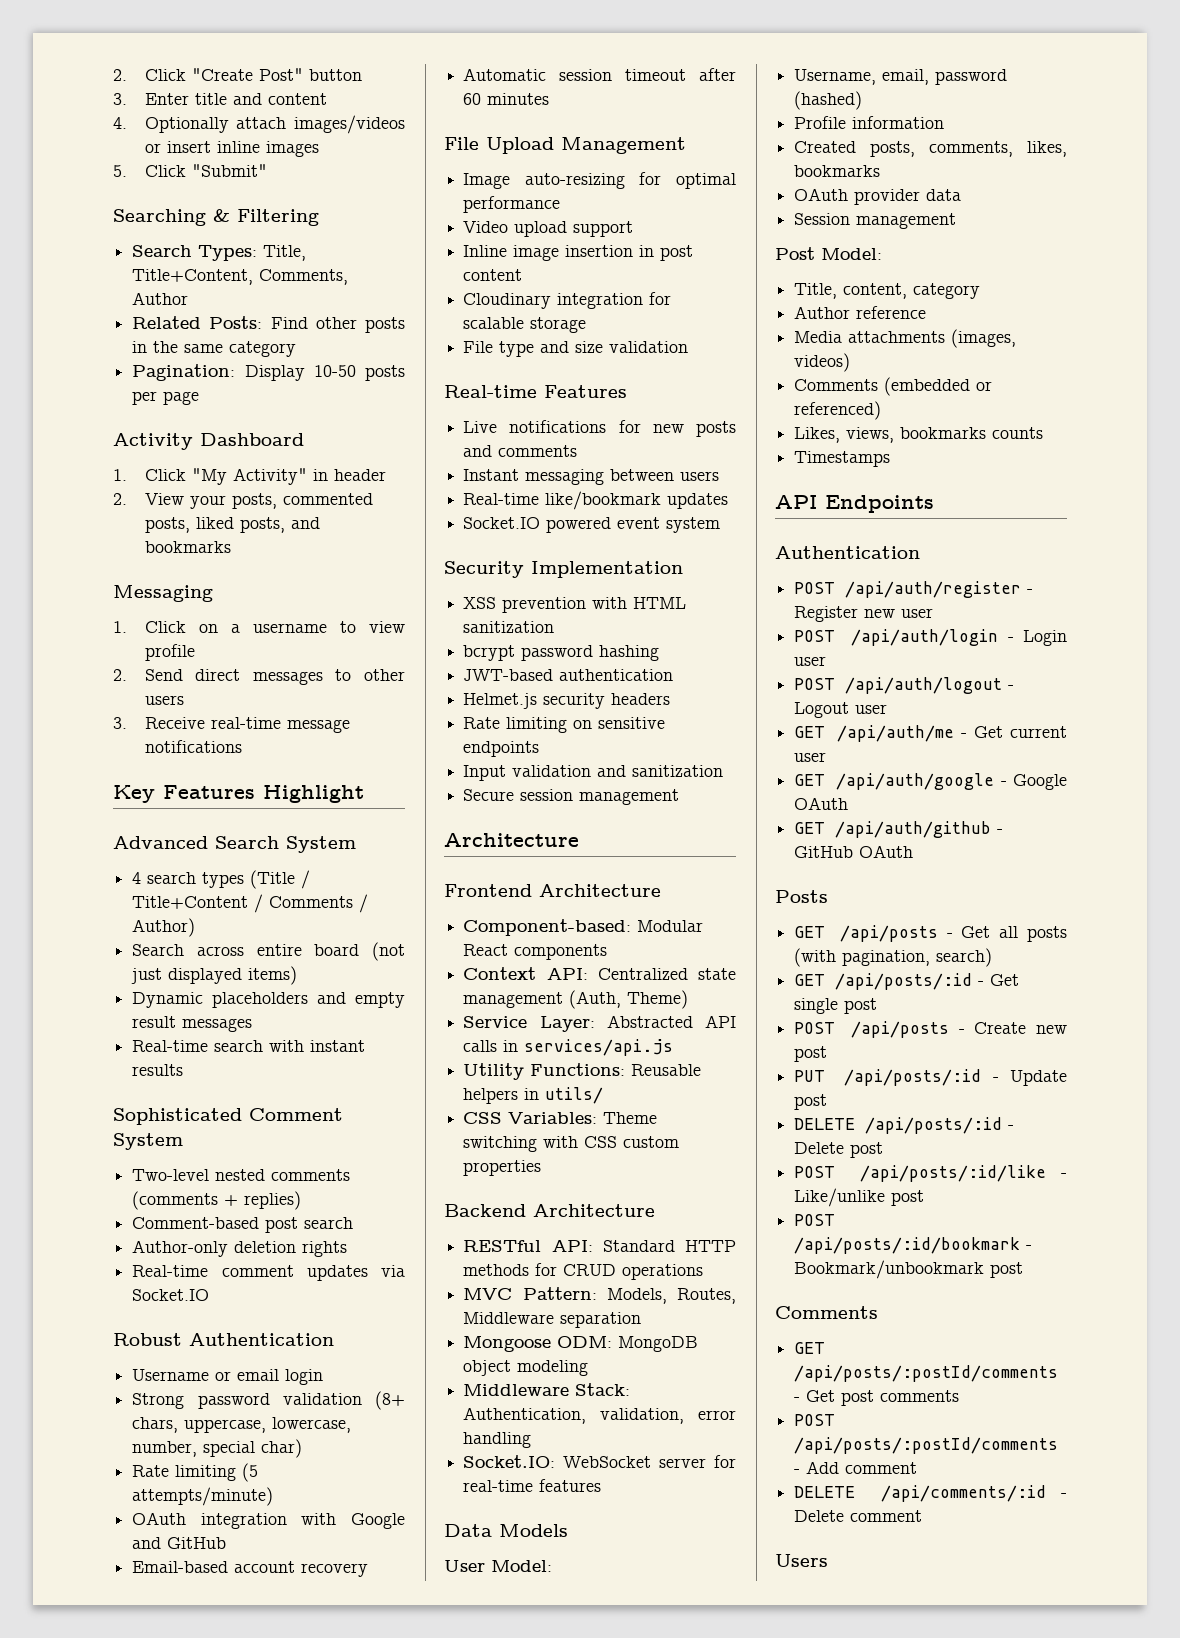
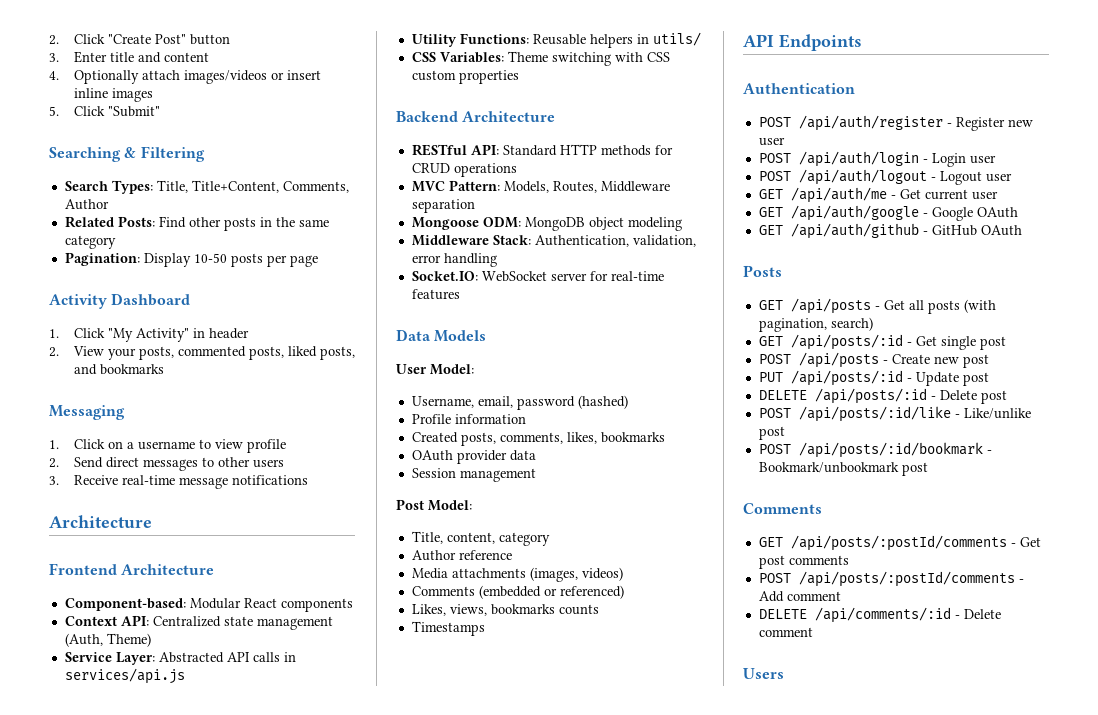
- Key Features Highlight
- Advanced Search System
- 4 search types (Title / Title+Content / Comments / Author)
- Search across entire board (not just displayed items)
- Dynamic placeholders and empty result messages
- Real-time search with instant results
- Sophisticated Comment System
- Two-level nested comments (comments + replies)
- Comment-based post search
- Author-only deletion rights
- Real-time comment updates via Socket.IO
- Robust Authentication
- Username or email login
- Strong password validation (8+ chars, uppercase, lowercase, number, special char)
- Rate limiting (5 attempts/minute)
- OAuth integration with Google and GitHub
- Email-based account recovery
- Automatic session timeout after 60 minutes
- File Upload Management
- Image auto-resizing for optimal performance
- Video upload support
- Inline image insertion in post content
- Cloudinary integration for scalable storage
- File type and size validation
- Real-time Features
- Live notifications for new posts and comments
- Instant messaging between users
- Real-time like/bookmark updates
- Socket.IO powered event system
- Security Implementation
- XSS prevention with HTML sanitization
- bcrypt password hashing
- JWT-based authentication
- Helmet.js security headers
- Rate limiting on sensitive endpoints
- Input validation and sanitization
- Secure session management

